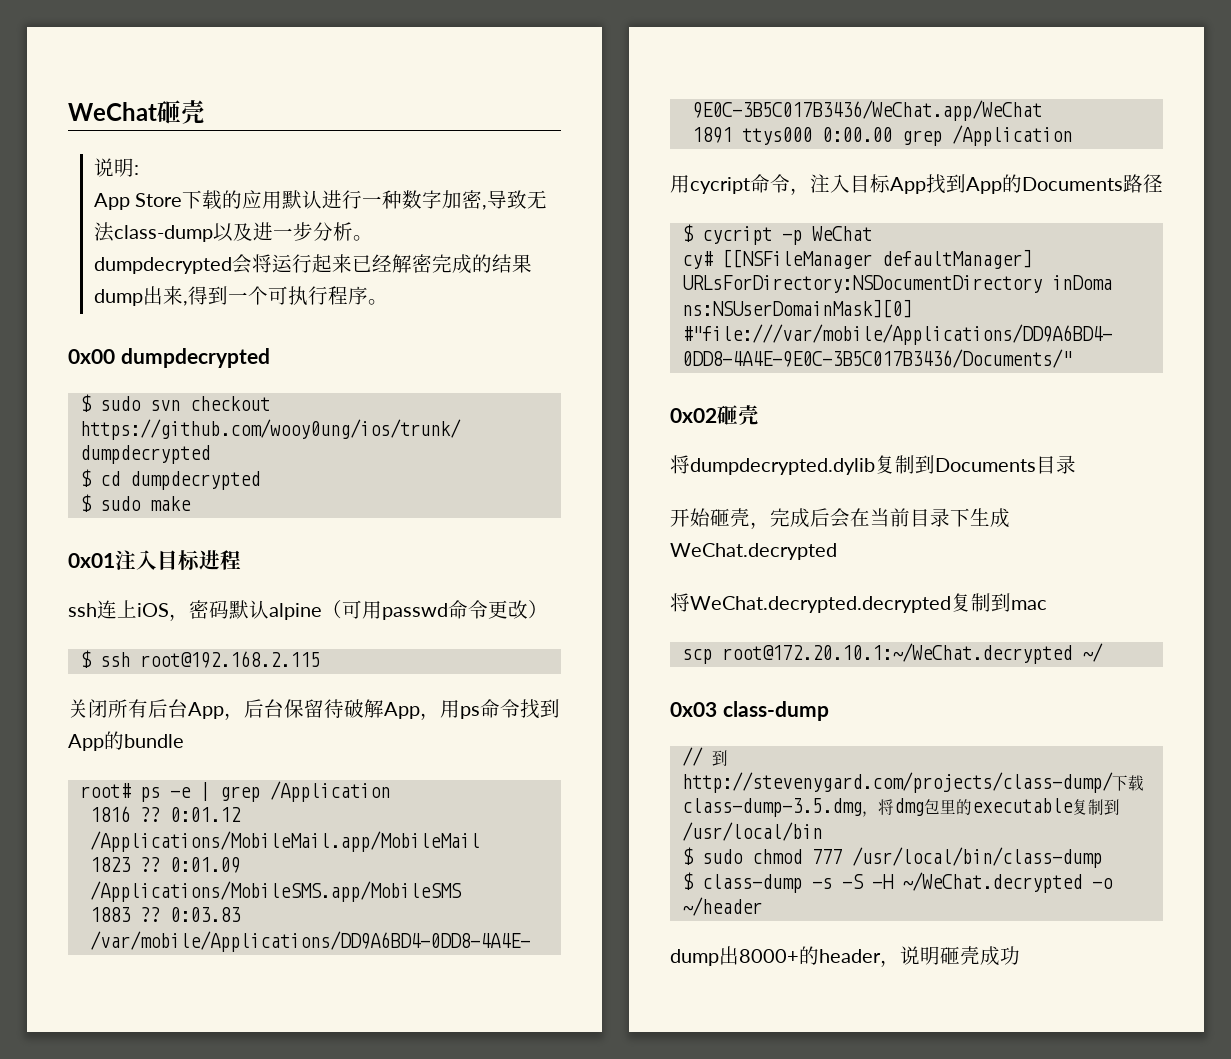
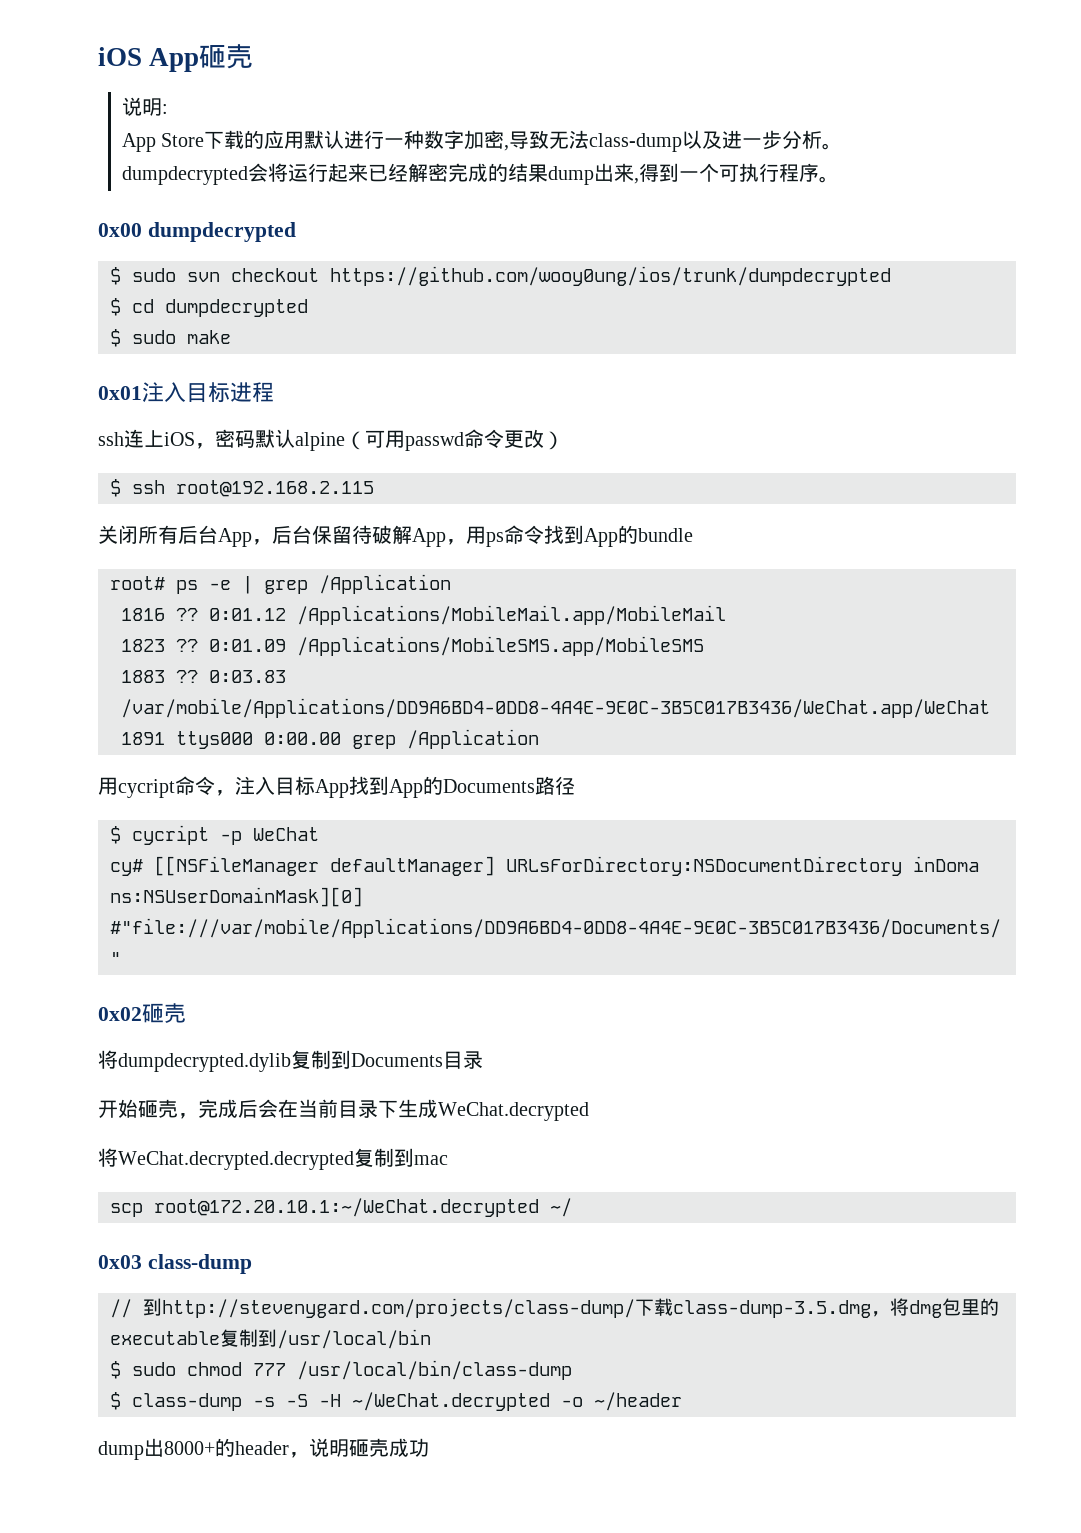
- WeChat砸壳
+ iOS App砸壳

